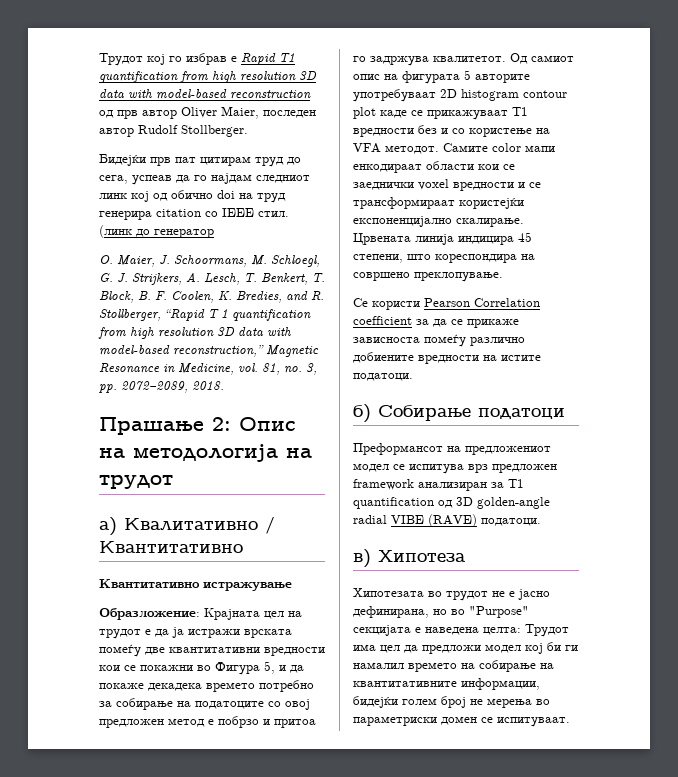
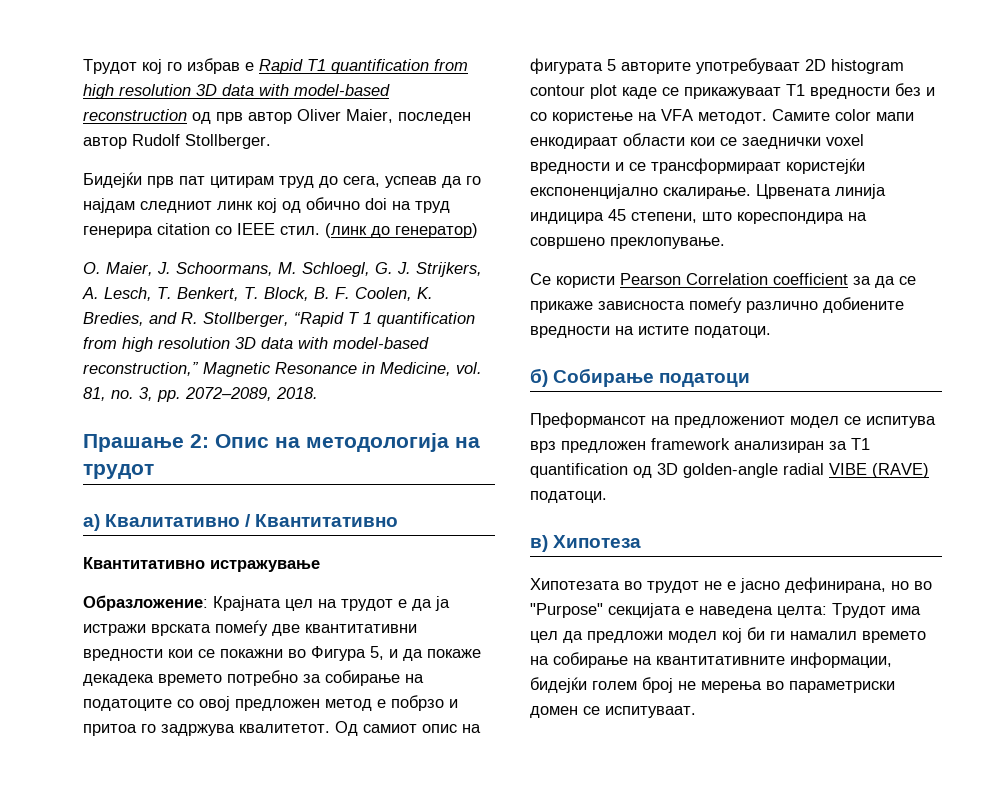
- (линк до генератор
+ (линк до генератор)

